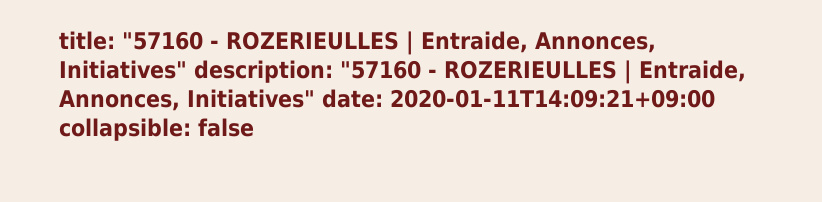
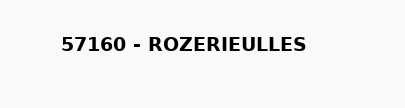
- title: "57160 - ROZERIEULLES | Entraide, Annonces, Initiatives" description: "57160 - ROZERIEULLES | Entraide, Annonces, Initiatives" date: 2020-01-11T14:09:21+09:00 collapsible: false
+ 57160 - ROZERIEULLES

